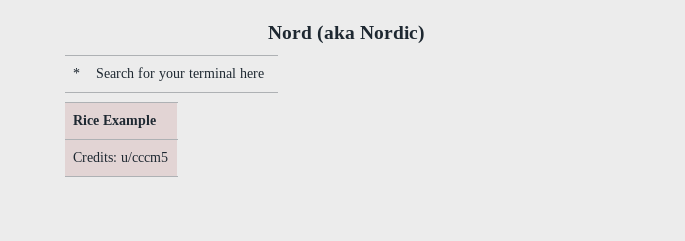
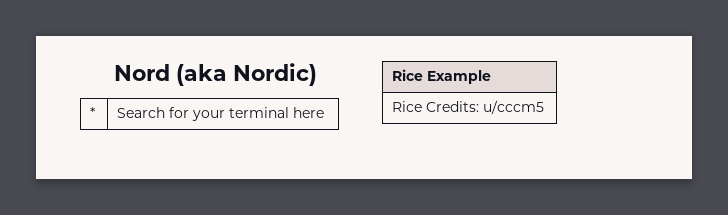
- Credits: u/cccm5
+ Rice Credits: u/cccm5

